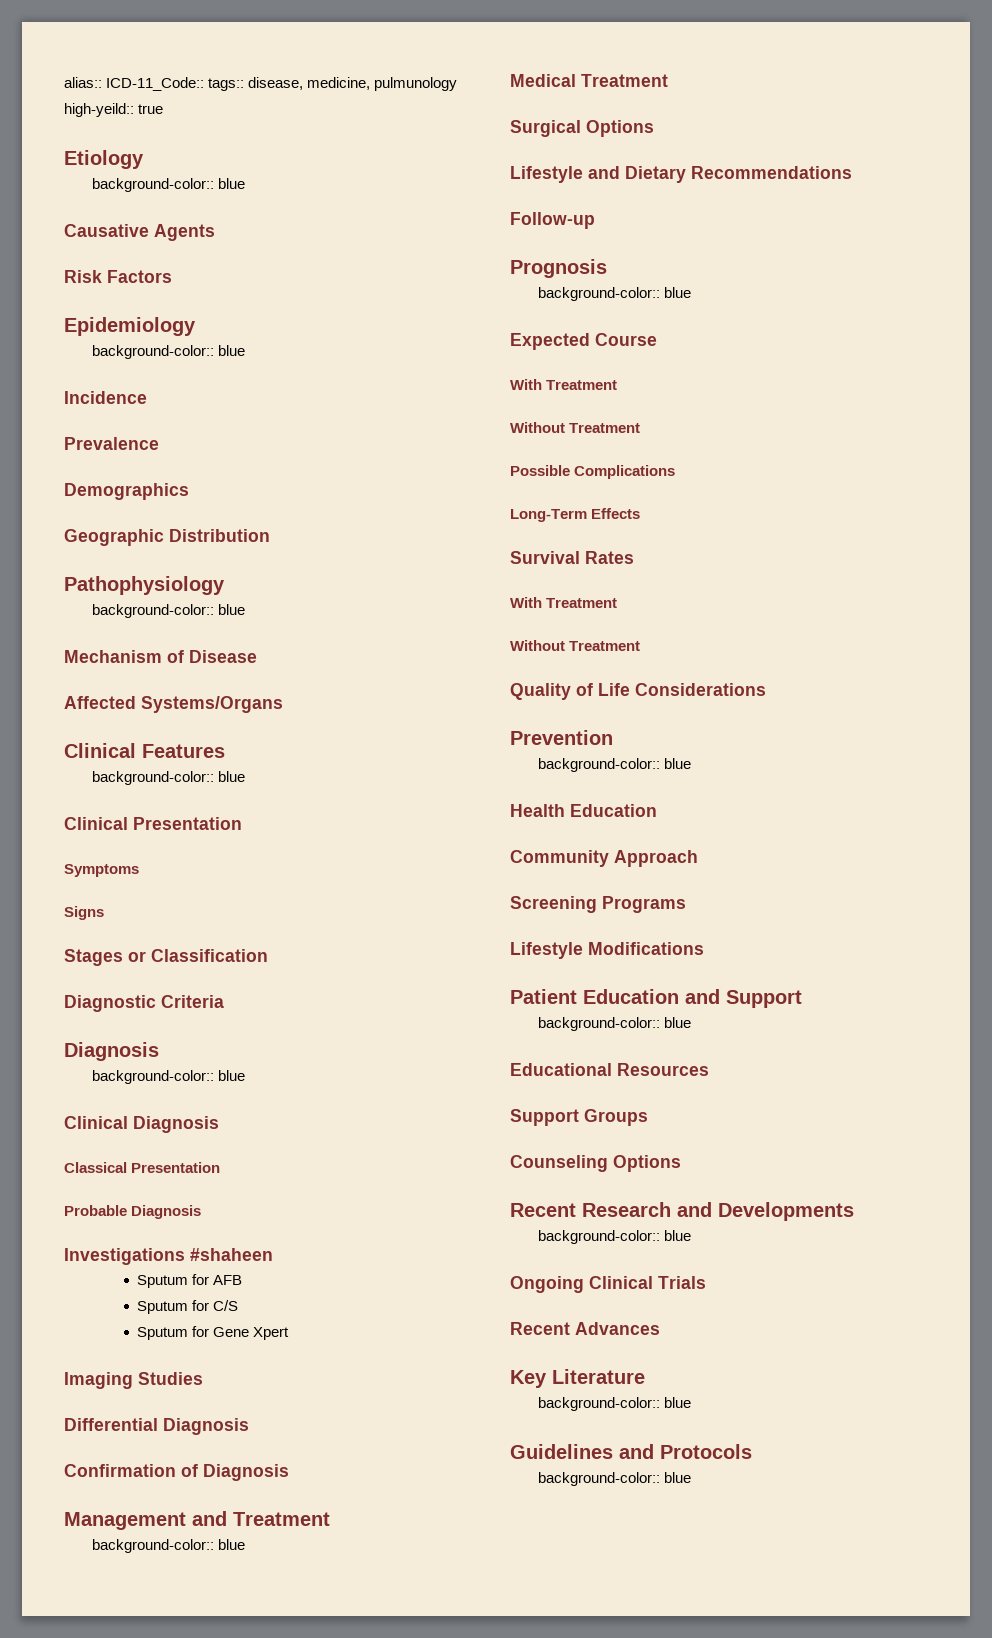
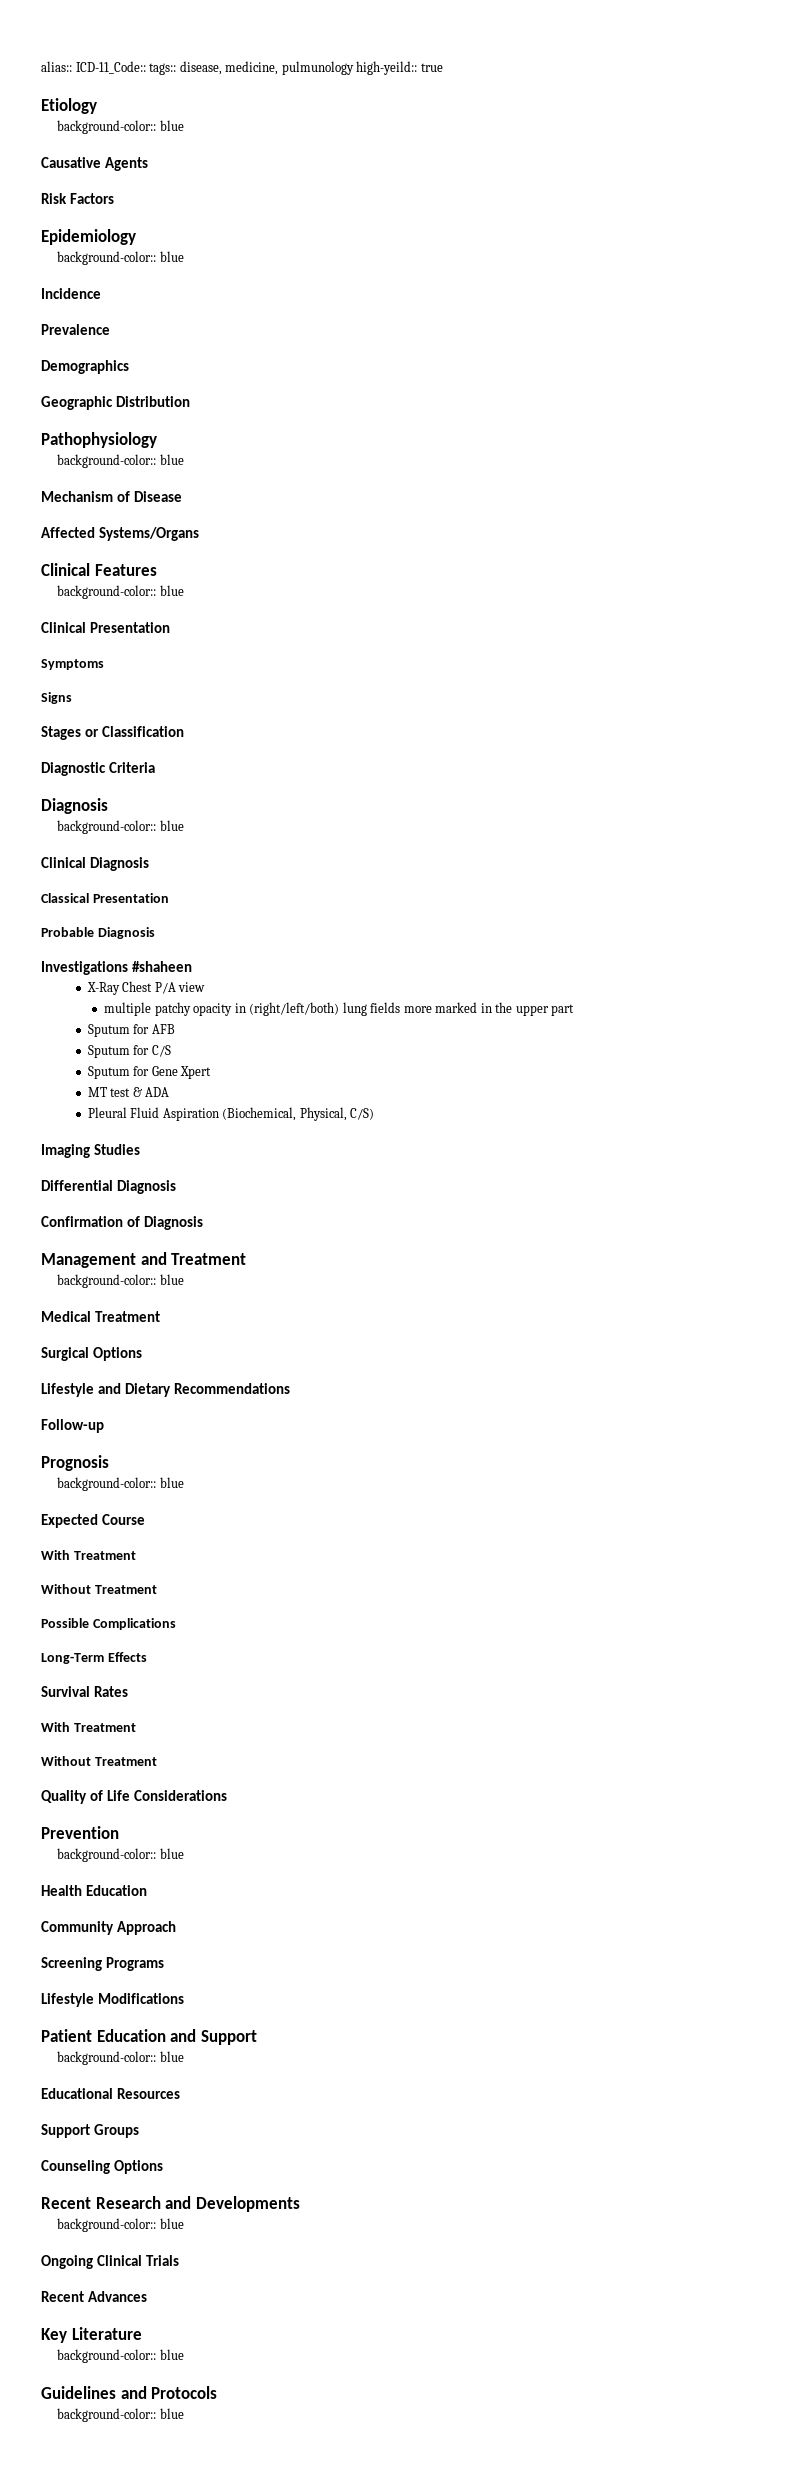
+ X-Ray Chest P/A view
+ multiple patchy opacity in (right/left/both) lung fields more marked in the upper part
+ MT test & ADA
+ Pleural Fluid Aspiration (Biochemical, Physical, C/S)

